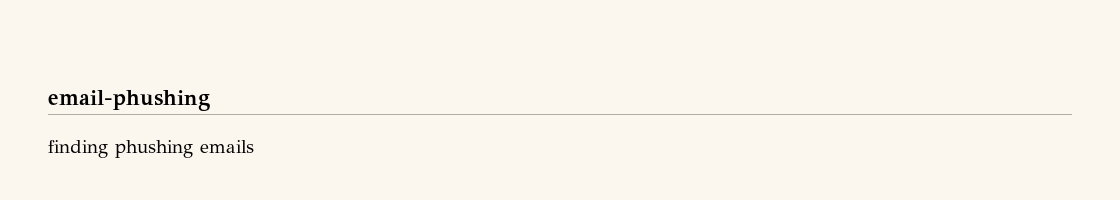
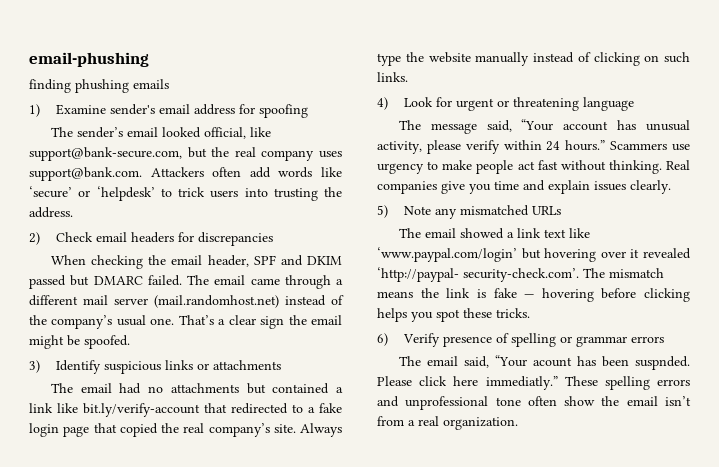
+ 1) Examine sender's email address for spoofing
+ The sender’s email looked official, like support@bank-secure.com, but the real company uses support@bank.com. Attackers often add words like ‘secure’ or ‘helpdesk’ to trick users into trusting the address.
+ 2) Check email headers for discrepancies
+ When checking the email header, SPF and DKIM passed but DMARC failed. The email came through a different mail server (mail.randomhost.net) instead of the company’s usual one. That’s a clear sign the email might be spoofed.
+ 3) Identify suspicious links or attachments
+ The email had no attachments but contained a link like bit.ly/verify-account that redirected to a fake login page that copied the real company’s site. Always type the website manually instead of clicking on such links.
+ 4) Look for urgent or threatening language
+ The message said, “Your account has unusual activity, please verify within 24 hours.” Scammers use urgency to make people act fast without thinking. Real companies give you time and explain issues clearly.
+ 5) Note any mismatched URLs
+ The email showed a link text like ‘www.paypal.com/login’ but hovering over it revealed ‘http://paypal- security-check.com’. The mismatch means the link is fake — hovering before clicking helps you spot these tricks.
+ 6) Verify presence of spelling or grammar errors
+ The email said, “Your acount has been suspnded. Please click here immediatly.” These spelling errors and unprofessional tone often show the email isn’t from a real organization.

